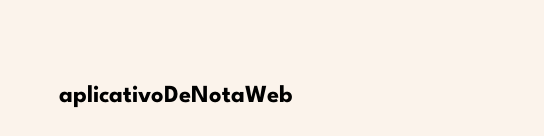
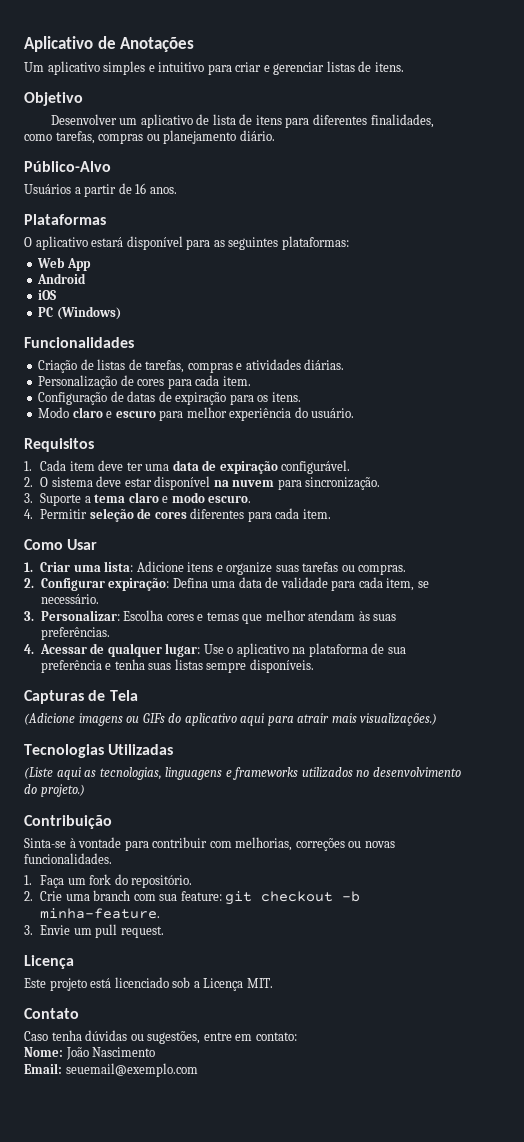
- aplicativoDeNotaWeb
+ Aplicativo de Anotações
+ Um aplicativo simples e intuitivo para criar e gerenciar listas de itens.
+ Objetivo
+ Desenvolver um aplicativo de lista de itens para diferentes finalidades, como tarefas, compras ou planejamento diário.
+ Público-Alvo
+ Usuários a partir de 16 anos.
+ Plataformas
+ O aplicativo estará disponível para as seguintes plataformas:
+ Web App
+ Android
+ iOS
+ PC (Windows)
+ Funcionalidades
+ Criação de listas de tarefas, compras e atividades diárias.
+ Personalização de cores para cada item.
+ Configuração de datas de expiração para os itens.
+ Modo claro e escuro para melhor experiência do usuário.
+ Requisitos
+ 1. Cada item deve ter uma data de expiração configurável.
+ 2. O sistema deve estar disponível na nuvem para sincronização.
+ 3. Suporte a tema claro e modo escuro.
+ 4. Permitir seleção de cores diferentes para cada item.
+ Como Usar
+ 1. Criar uma lista: Adicione itens e organize suas tarefas ou compras.
+ 2. Configurar expiração: Defina uma data de validade para cada item, se necessário.
+ 3. Personalizar: Escolha cores e temas que melhor atendam às suas preferências.
+ 4. Acessar de qualquer lugar: Use o aplicativo na plataforma de sua preferência e tenha suas listas sempre disponíveis.
+ Capturas de Tela
+ (Adicione imagens ou GIFs do aplicativo aqui para atrair mais visualizações.)
+ Tecnologias Utilizadas
+ (Liste aqui as tecnologias, linguagens e frameworks utilizados no desenvolvimento do projeto.)
+ Contribuição
+ Sinta-se à vontade para contribuir com melhorias, correções ou novas funcionalidades.
+ 1. Faça um fork do repositório.
+ 2. Crie uma branch com sua feature: git checkout -b minha-feature.
+ 3. Envie um pull request.
+ Licença
+ Este projeto está licenciado sob a Licença MIT.
+ Contato
+ Caso tenha dúvidas ou sugestões, entre em contato:
+ Nome: João Nascimento
+ Email: seuemail@exemplo.com

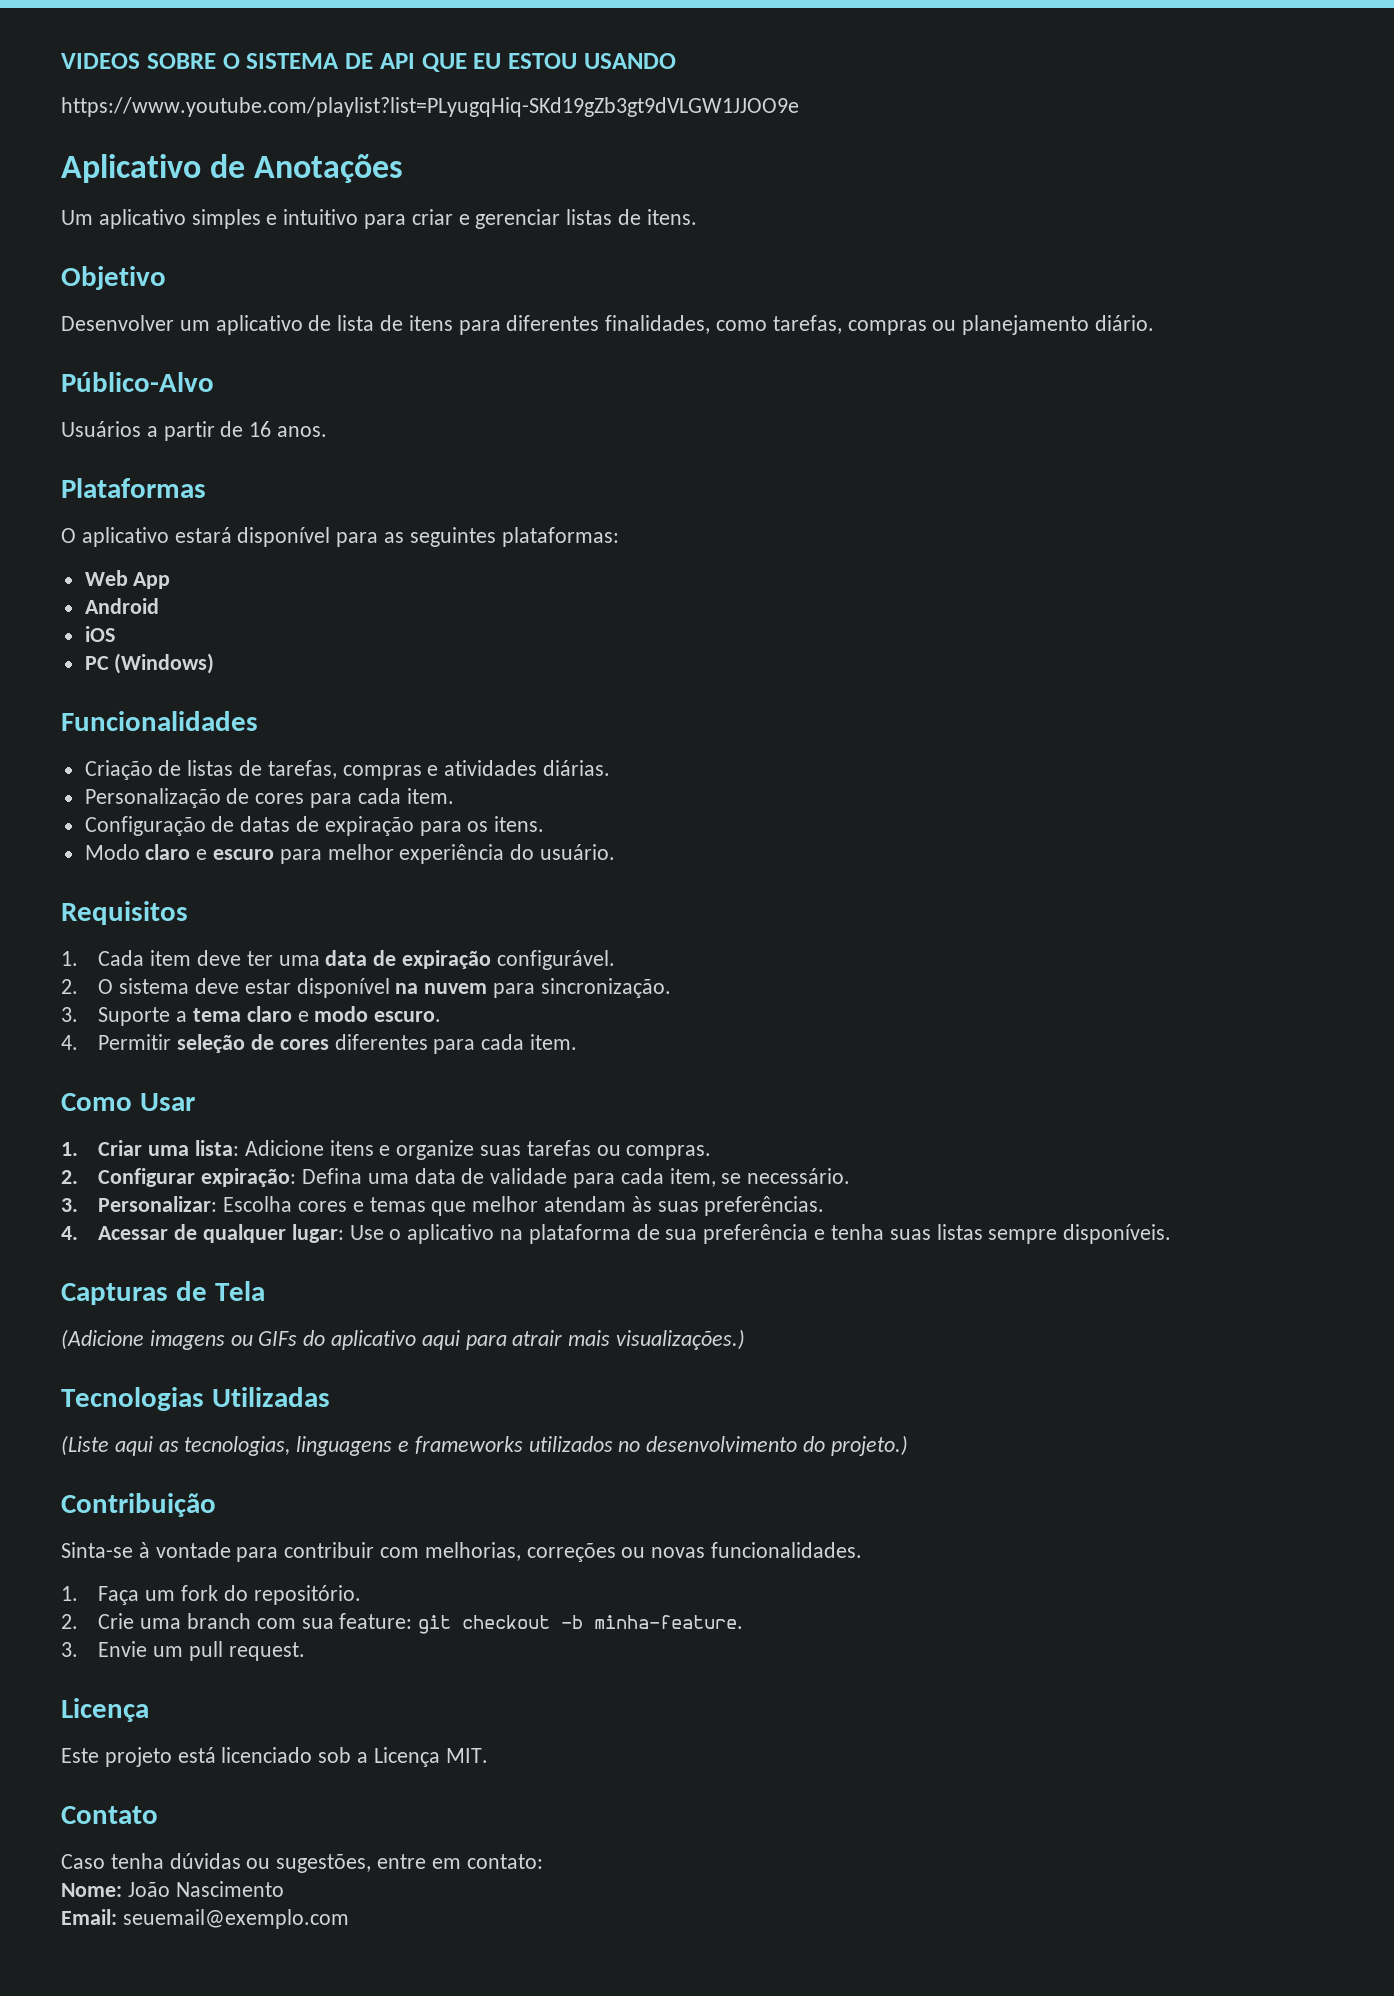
+ VIDEOS SOBRE O SISTEMA DE API QUE EU ESTOU USANDO
+ https://www.youtube.com/playlist?list=PLyugqHiq-SKd19gZb3gt9dVLGW1JJOO9e

